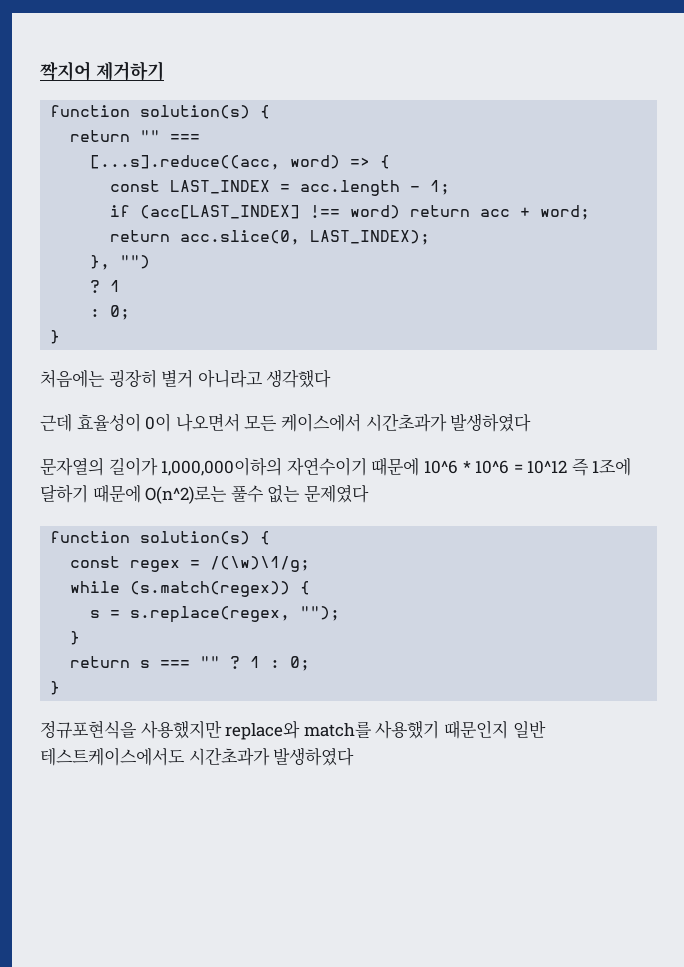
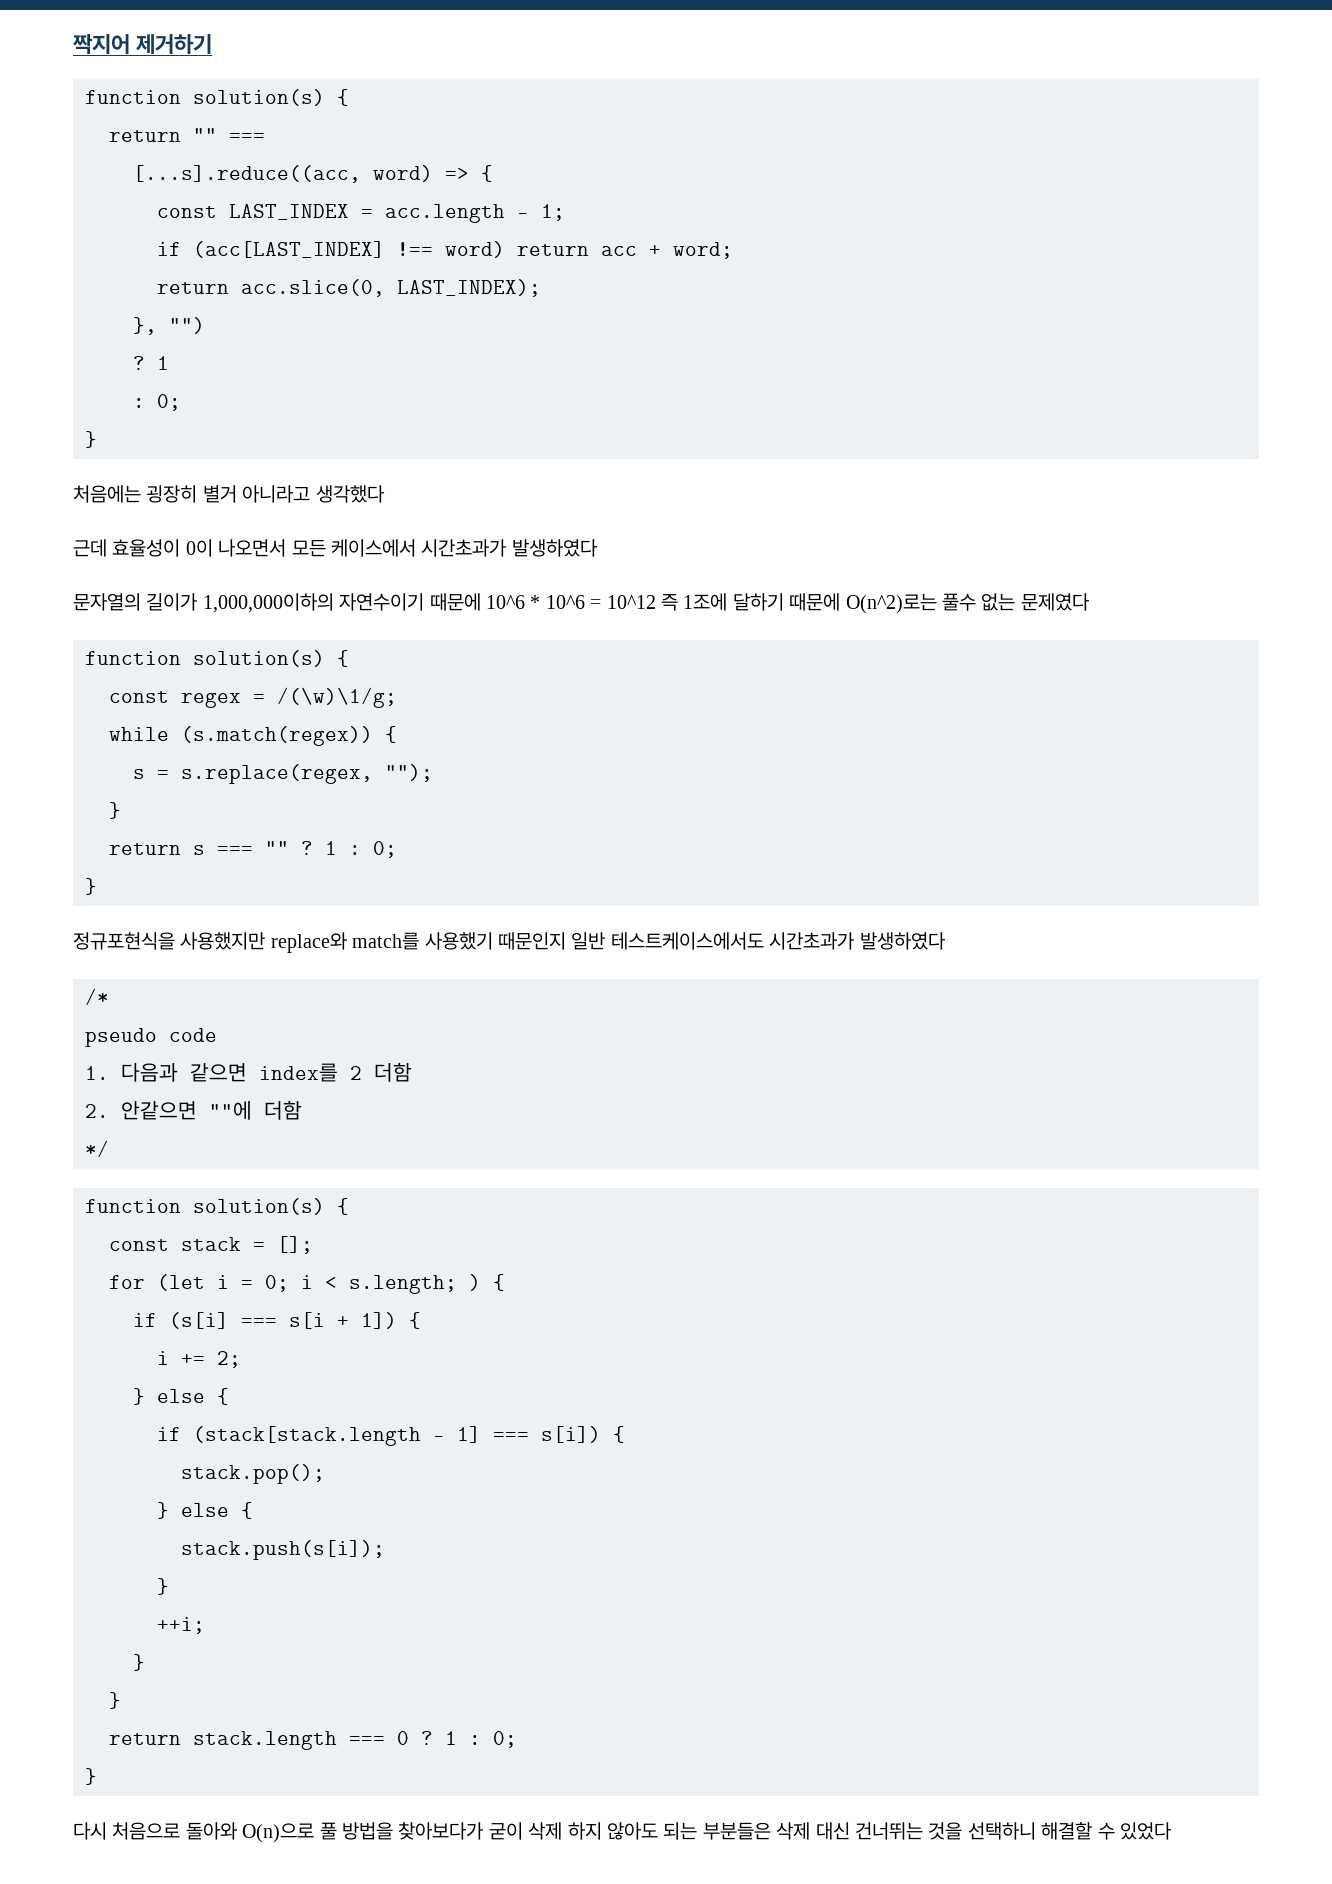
+ /*
+ pseudo code
+ 1. 다음과 같으면 index를 2 더함
+ 2. 안같으면 ""에 더함
+ */
+ function solution(s) {
+ const stack = [];
+ for (let i = 0; i < s.length; ) {
+ if (s[i] === s[i + 1]) {
+ i += 2;
+ } else {
+ if (stack[stack.length - 1] === s[i]) {
+ stack.pop();
+ } else {
+ stack.push(s[i]);
+ }
+ ++i;
+ }
+ }
+ return stack.length === 0 ? 1 : 0;
+ }
+ 다시 처음으로 돌아와 O(n)으로 풀 방법을 찾아보다가 굳이 삭제 하지 않아도 되는 부분들은 삭제 대신 건너뛰는 것을 선택하니 해결할 수 있었다

